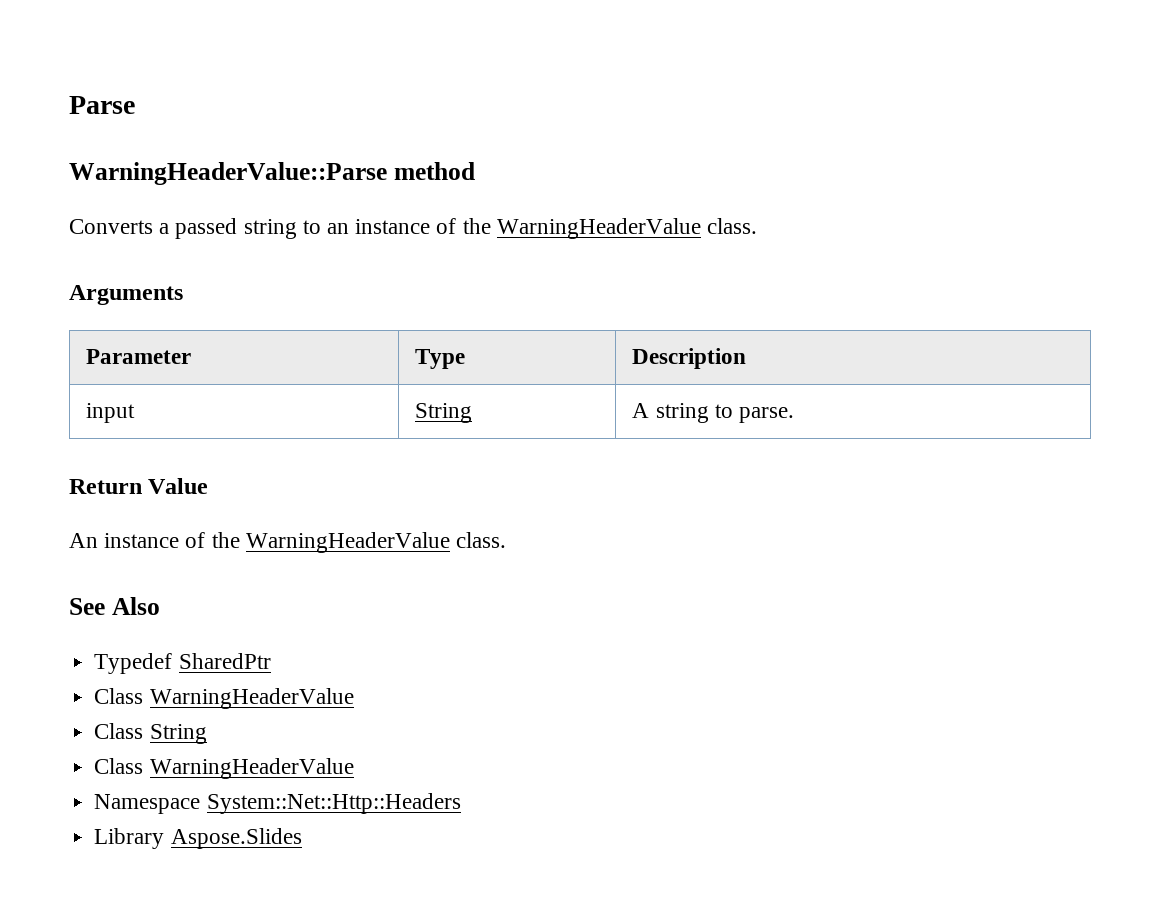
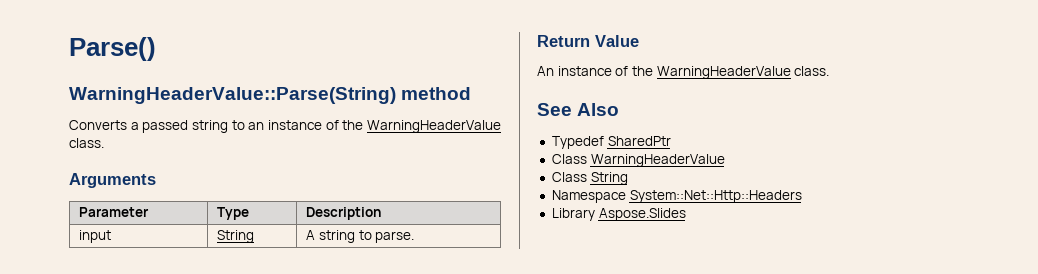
- Parse
- WarningHeaderValue::Parse method
+ Parse()
+ WarningHeaderValue::Parse(String) method
  Class String
- Class WarningHeaderValue

